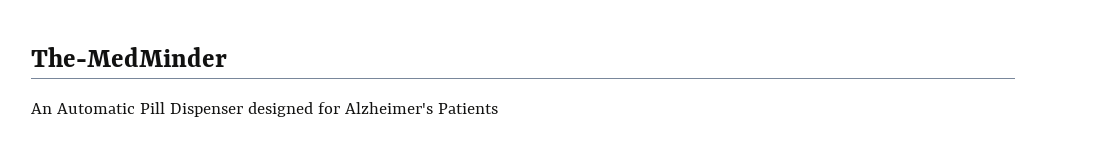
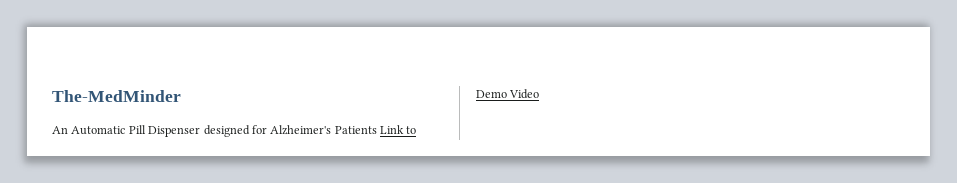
- An Automatic Pill Dispenser designed for Alzheimer's Patients
+ An Automatic Pill Dispenser designed for Alzheimer's Patients Link to Demo Video

